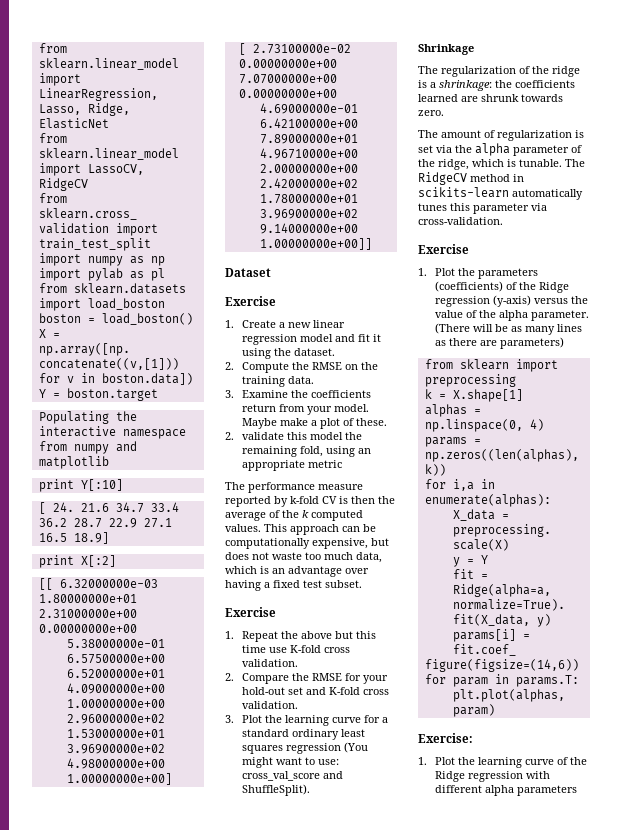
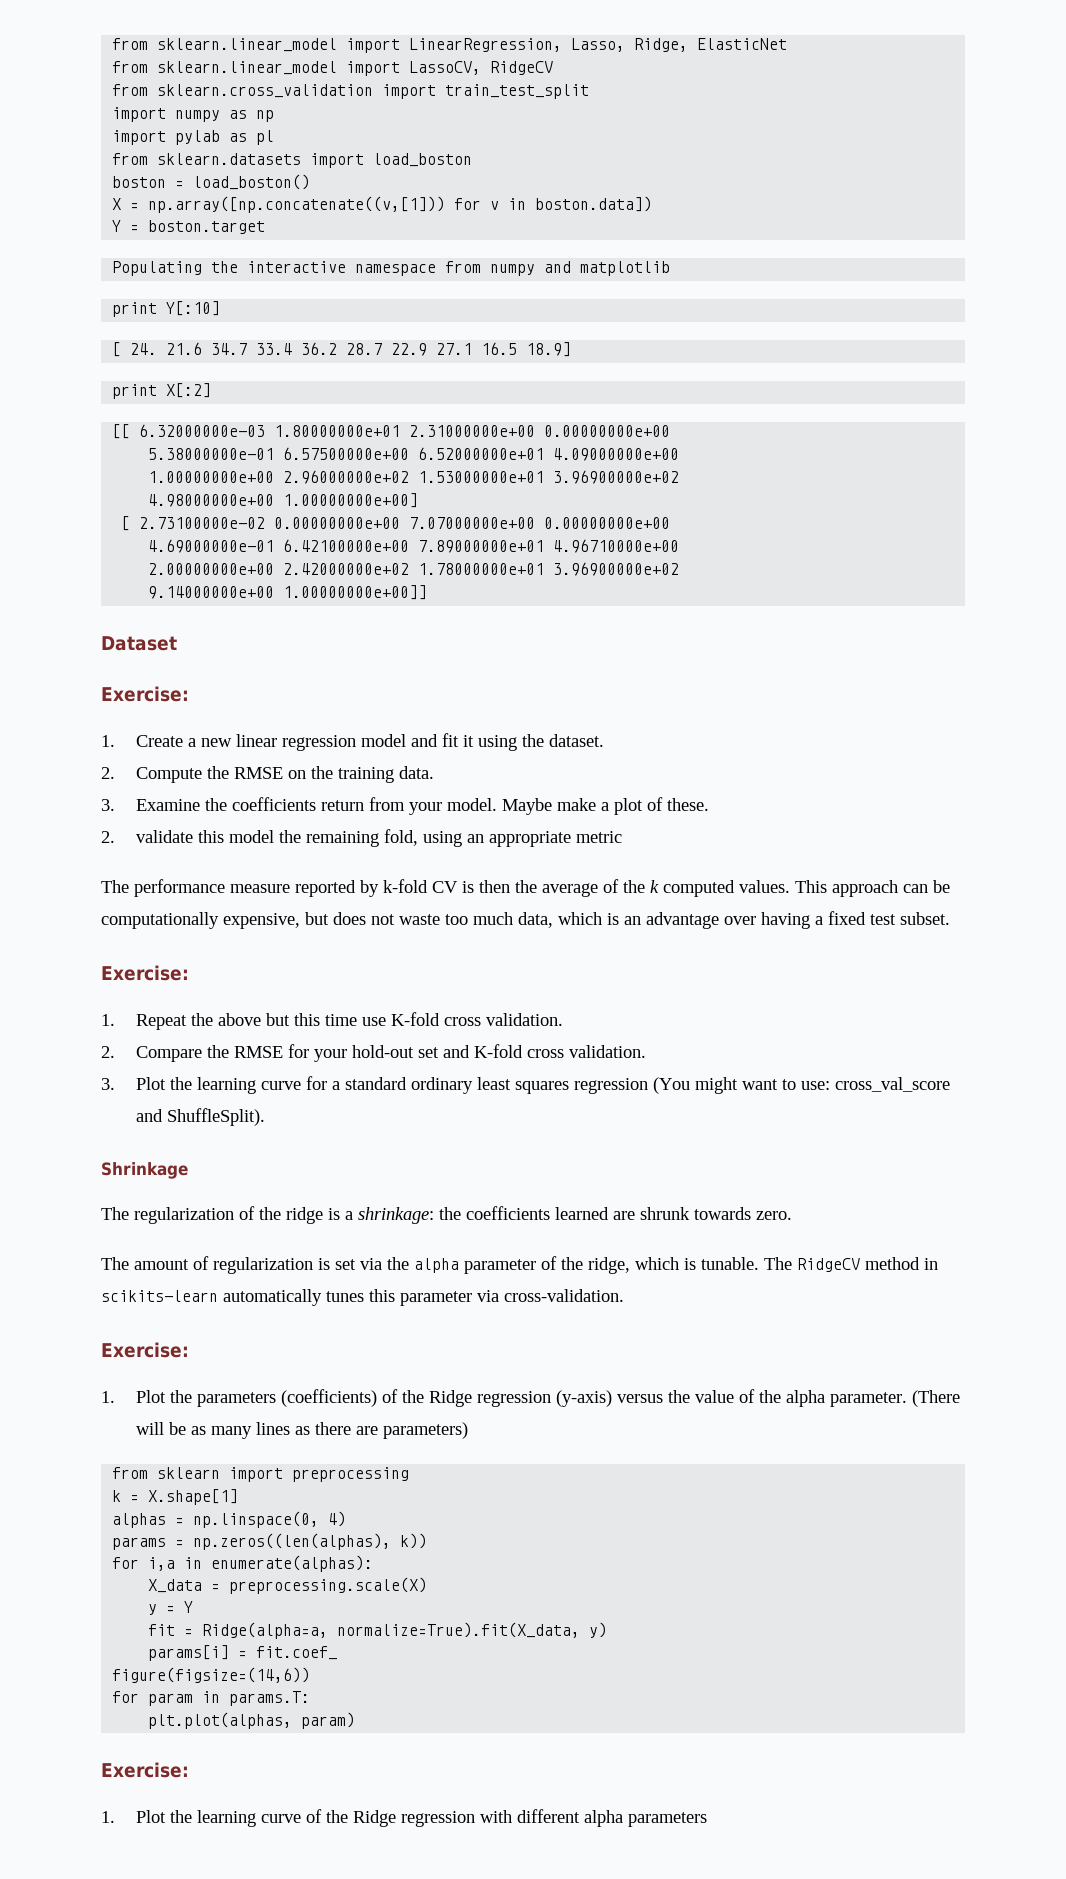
  Dataset
- Exercise
+ Exercise:
  This approach can be computationally expensive, but does not waste too much data, which is an advantage over having a fixed test subset.
- Exercise
+ Exercise:
  The RidgeCV method in scikits-learn automatically tunes this parameter via cross-validation.
- Exercise
+ Exercise:

